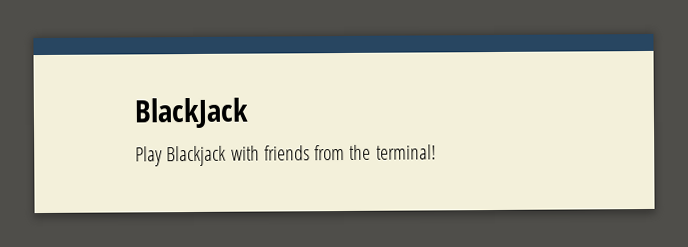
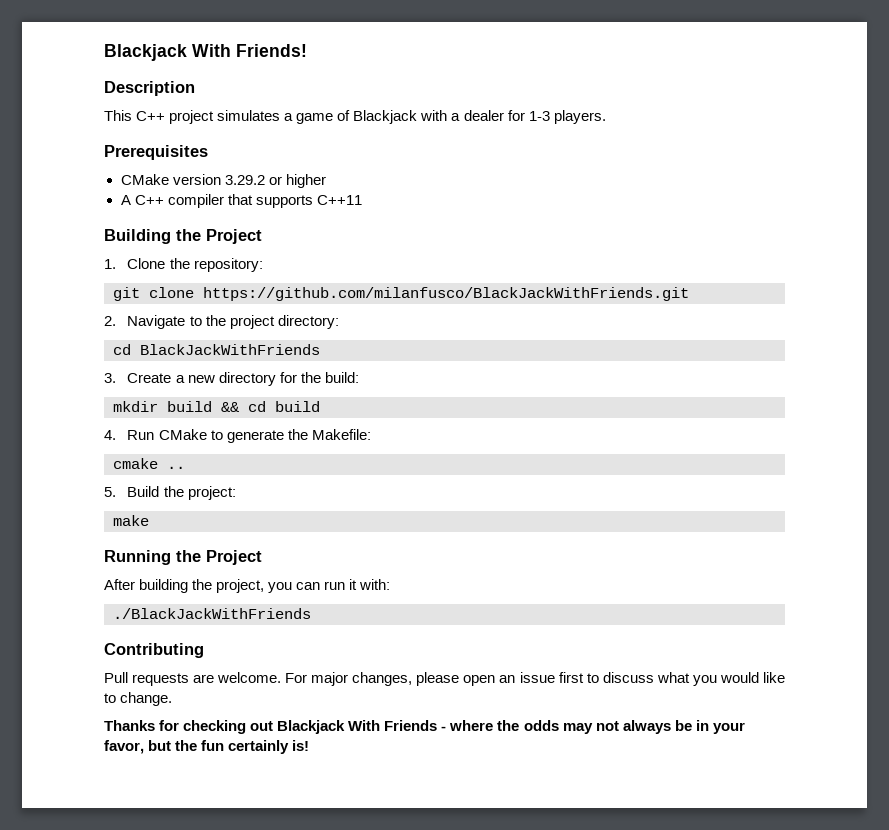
- BlackJack
- Play Blackjack with friends from the terminal!
+ Blackjack With Friends!
+ Description
+ This C++ project simulates a game of Blackjack with a dealer for 1-3 players.
+ Prerequisites
+ CMake version 3.29.2 or higher
+ A C++ compiler that supports C++11
+ Building the Project
+ 1. Clone the repository:
+ git clone https://github.com/milanfusco/BlackJackWithFriends.git
+ 2. Navigate to the project directory:
+ cd BlackJackWithFriends
+ 3. Create a new directory for the build:
+ mkdir build && cd build
+ 4. Run CMake to generate the Makefile:
+ cmake ..
+ 5. Build the project:
+ make
+ Running the Project
+ After building the project, you can run it with:
+ ./BlackJackWithFriends
+ Contributing
+ Pull requests are welcome. For major changes, please open an issue first to discuss what you would like to change.
+ Thanks for checking out Blackjack With Friends - where the odds may not always be in your favor, but the fun certainly is!

